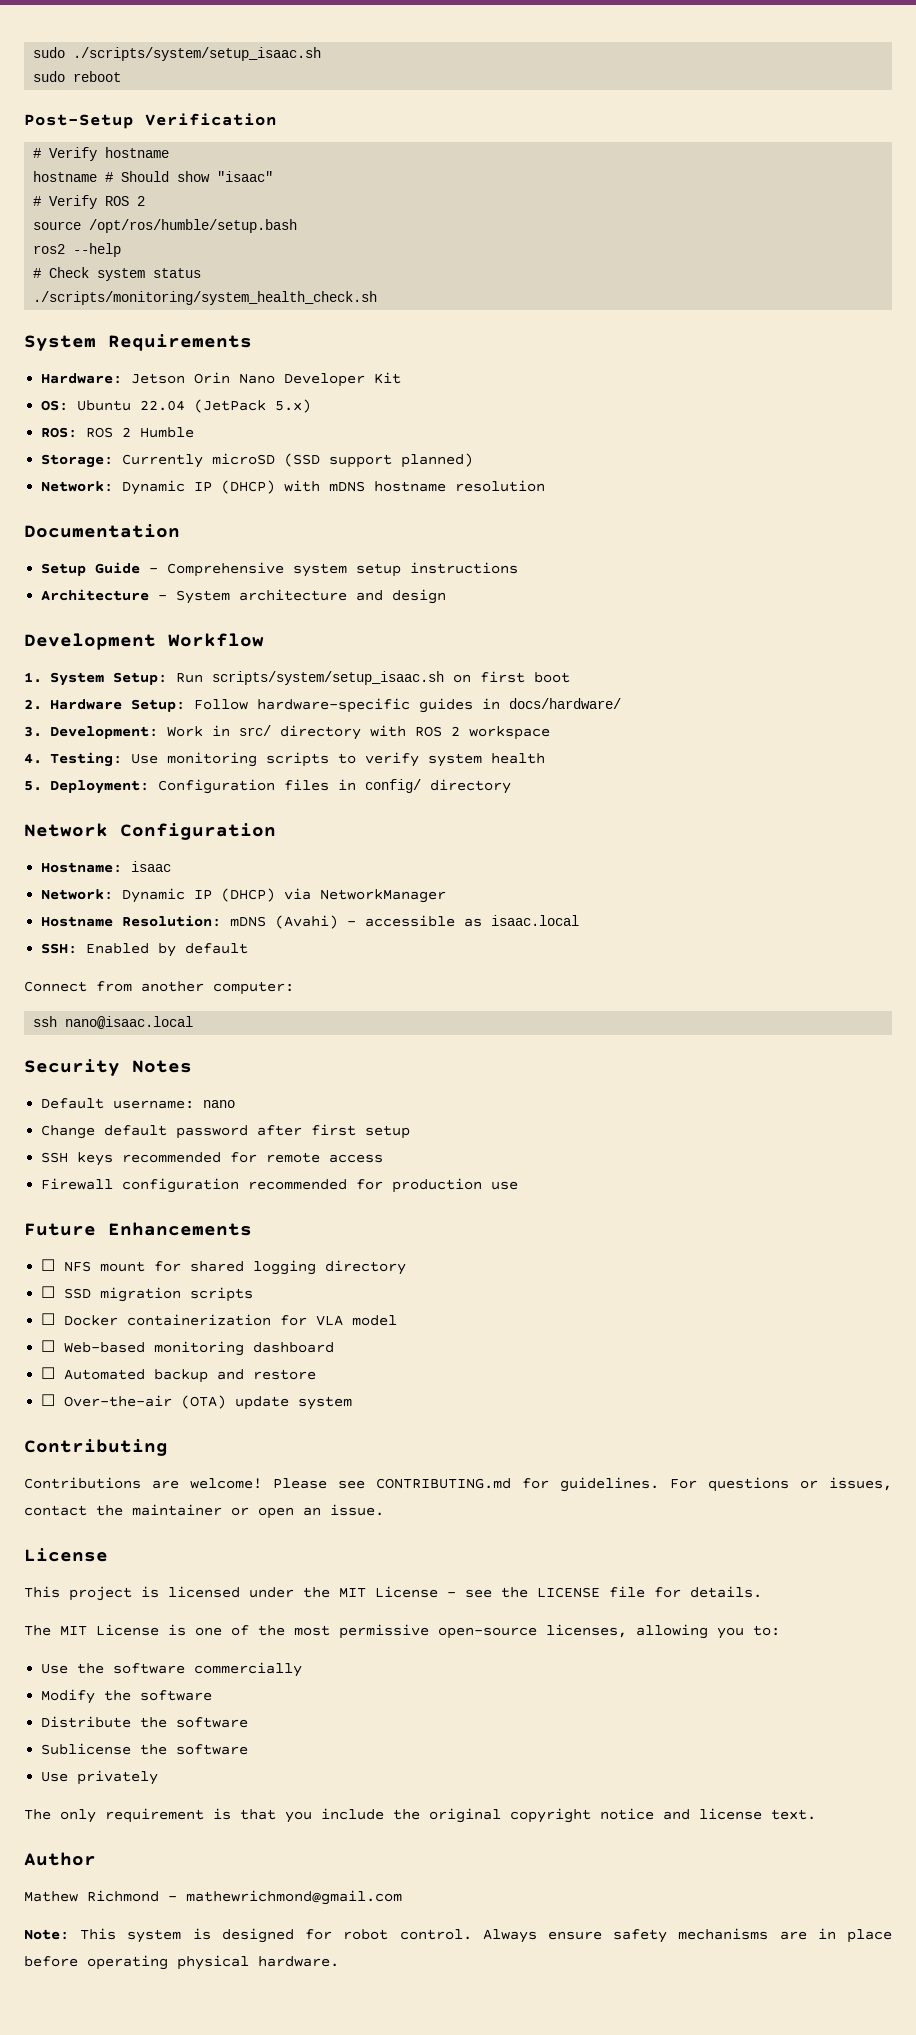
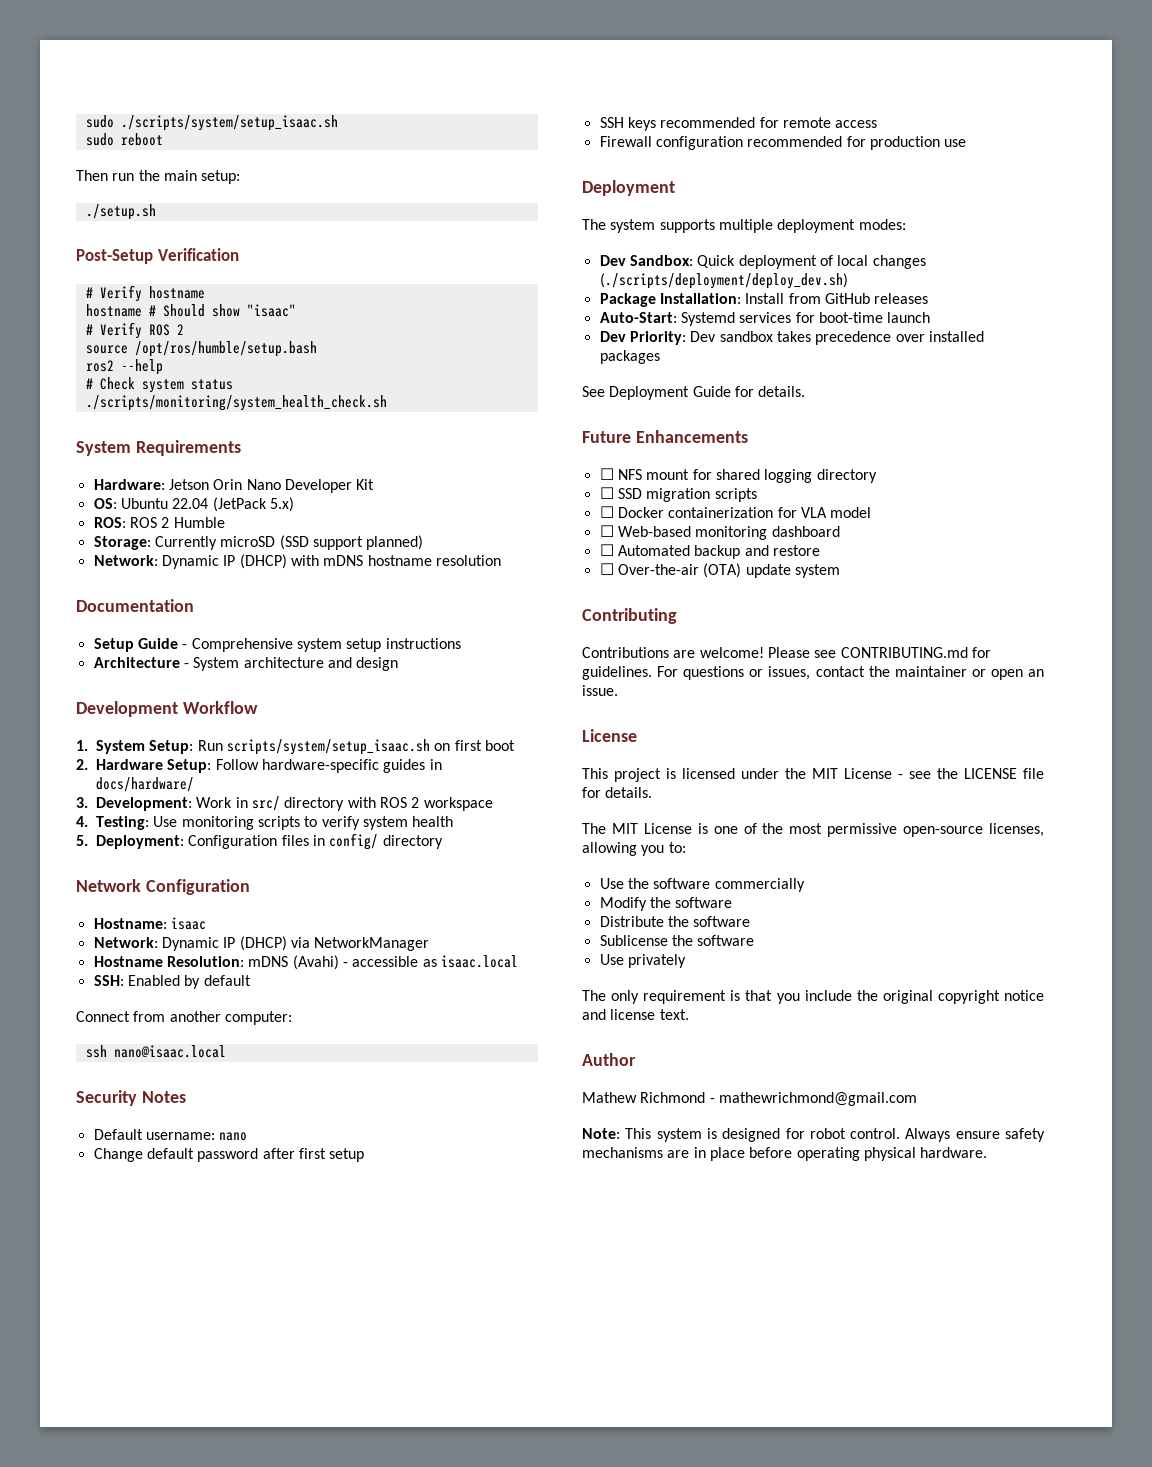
+ Then run the main setup:
+ ./setup.sh
  Firewall configuration recommended for production use
+ Deployment
+ The system supports multiple deployment modes:
+ Dev Sandbox: Quick deployment of local changes (./scripts/deployment/deploy_dev.sh)
+ Package Installation: Install from GitHub releases
+ Auto-Start: Systemd services for boot-time launch
+ Dev Priority: Dev sandbox takes precedence over installed packages
+ See Deployment Guide for details.

